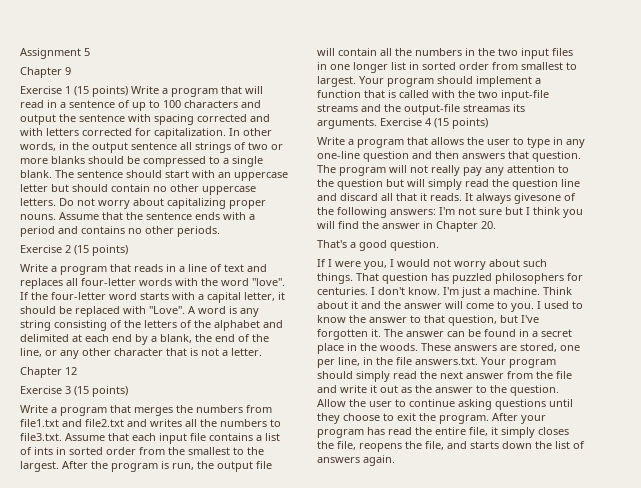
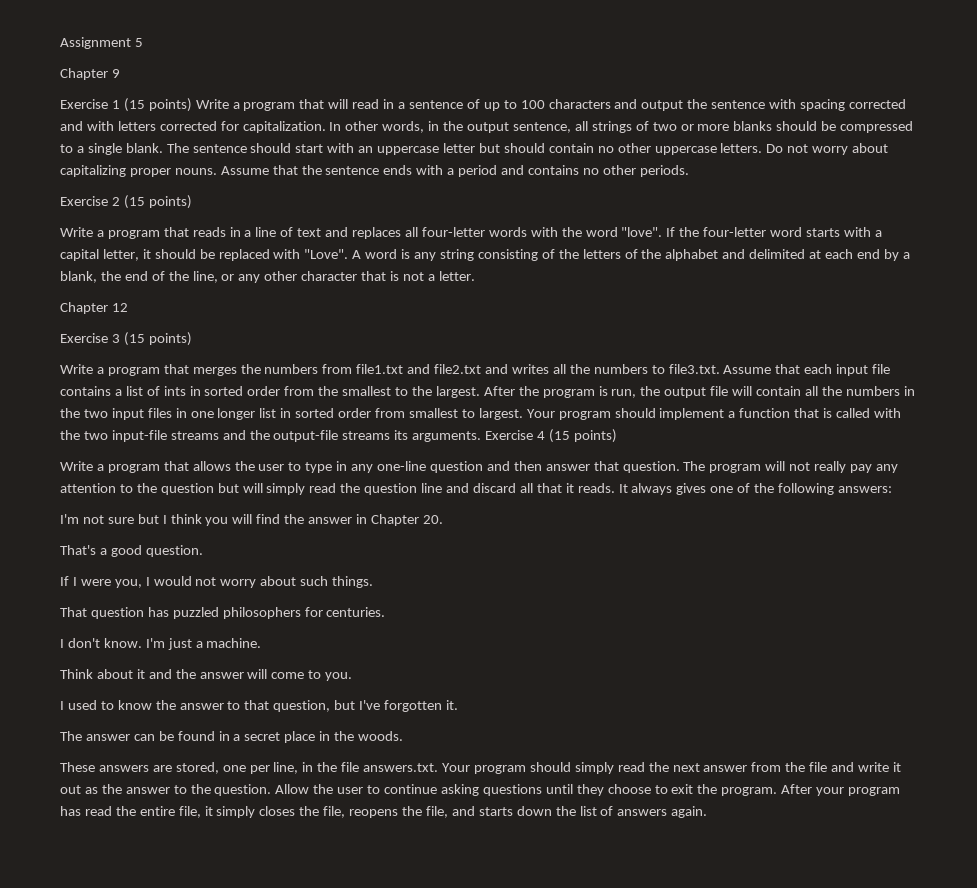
- In other words, in the output sentence all strings of two or more blanks should be compressed to a single blank.
+ In other words, in the output sentence, all strings of two or more blanks should be compressed to a single blank.
- Your program should implement a function that is called with the two input-file streams and the output-file streamas its arguments.
+ Your program should implement a function that is called with the two input-file streams and the output-file streams its arguments.
- Write a program that allows the user to type in any one-line question and then answers that question.
+ Write a program that allows the user to type in any one-line question and then answer that question.
- It always givesone of the following answers: I'm not sure but I think you will find the answer in Chapter 20.
+ It always gives one of the following answers:
+ I'm not sure but I think you will find the answer in Chapter 20.
- If I were you, I would not worry about such things. That question has puzzled philosophers for centuries. I don't know.
+ If I were you, I would not worry about such things.
+ That question has puzzled philosophers for centuries.
+ I don't know.
- I'm just a machine. Think about it and the answer will come to you. I used to know the answer to that question, but I've forgotten it. The answer can be found in a secret place in the woods. These answers are stored, one per line, in the file answers.txt. Your program should simply read the next answer from the file and write it out as the answer to the question.
+ I'm just a machine.
+ Think about it and the answer will come to you.
+ I used to know the answer to that question, but I've forgotten it.
+ The answer can be found in a secret place in the woods.
+ These answers are stored, one per line, in the file answers.txt. Your program should simply read the next answer from the file and write it out as the answer to the question.

